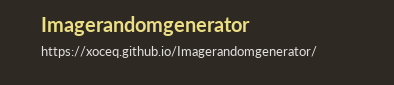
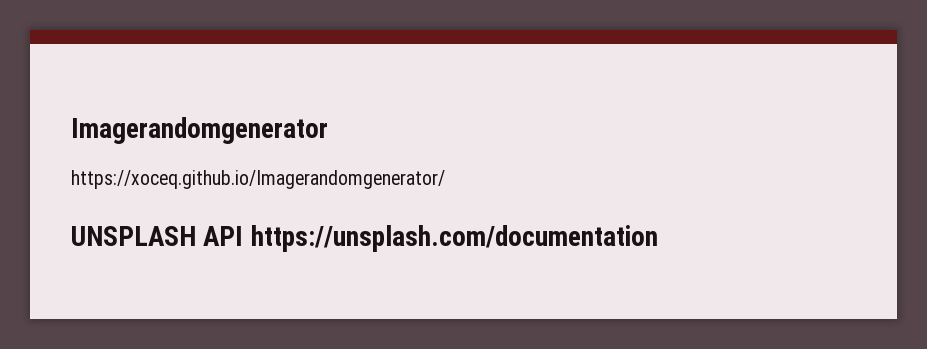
+ UNSPLASH API https://unsplash.com/documentation

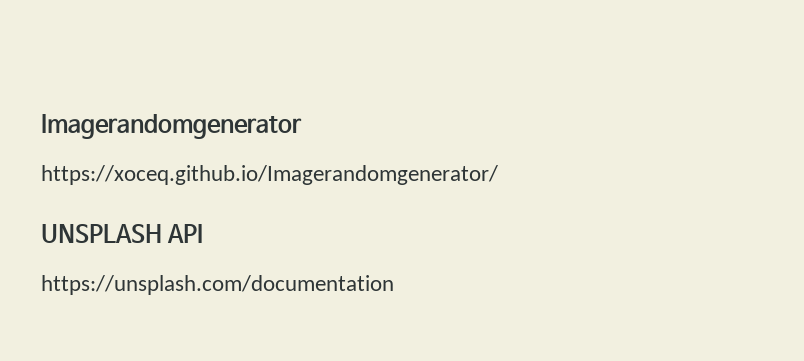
- UNSPLASH API https://unsplash.com/documentation
+ UNSPLASH API
+ https://unsplash.com/documentation

